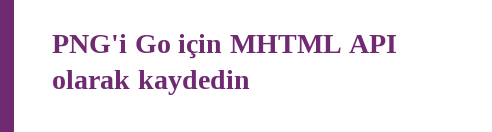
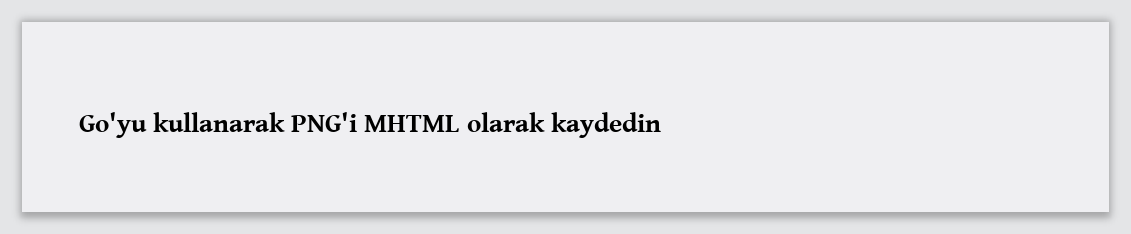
- PNG'i Go için MHTML API olarak kaydedin
+ Go'yu kullanarak PNG'i MHTML olarak kaydedin

